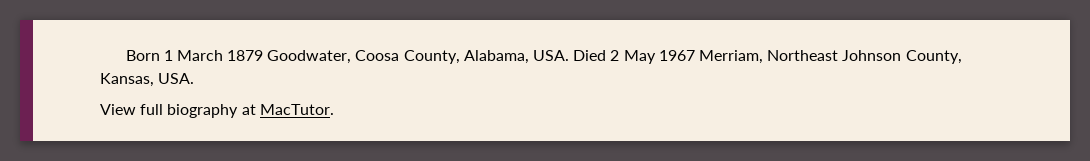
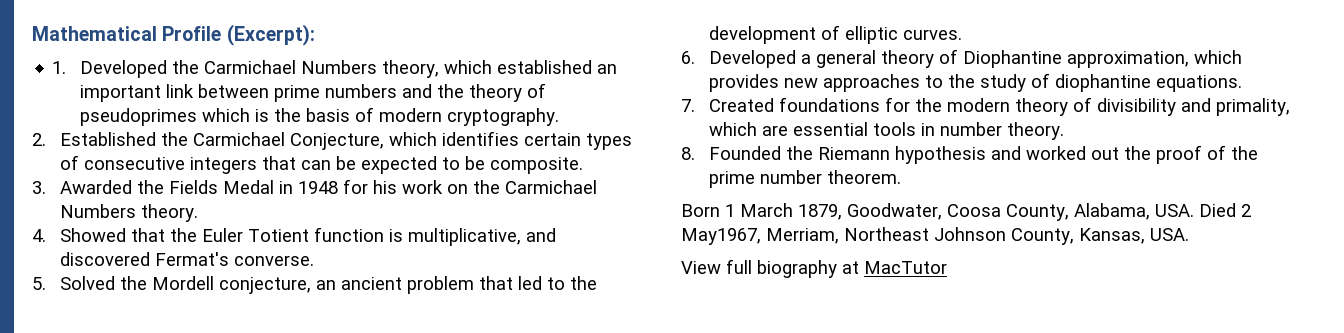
+ Mathematical Profile (Excerpt):
+ 1. Developed the Carmichael Numbers theory, which established an important link between prime numbers and the theory of pseudoprimes which is the basis of modern cryptography.
+ 2. Established the Carmichael Conjecture, which identifies certain types of consecutive integers that can be expected to be composite.
+ 3. Awarded the Fields Medal in 1948 for his work on the Carmichael Numbers theory.
+ 4. Showed that the Euler Totient function is multiplicative, and discovered Fermat's converse.
+ 5. Solved the Mordell conjecture, an ancient problem that led to the development of elliptic curves.
+ 6. Developed a general theory of Diophantine approximation, which provides new approaches to the study of diophantine equations.
+ 7. Created foundations for the modern theory of divisibility and primality, which are essential tools in number theory.
+ 8. Founded the Riemann hypothesis and worked out the proof of the prime number theorem.
- Born 1 March 1879 Goodwater, Coosa County, Alabama, USA. Died 2 May 1967 Merriam, Northeast Johnson County, Kansas, USA.
+ Born 1 March 1879, Goodwater, Coosa County, Alabama, USA. Died 2 May1967, Merriam, Northeast Johnson County, Kansas, USA.
- View full biography at MacTutor.
+ View full biography at MacTutor

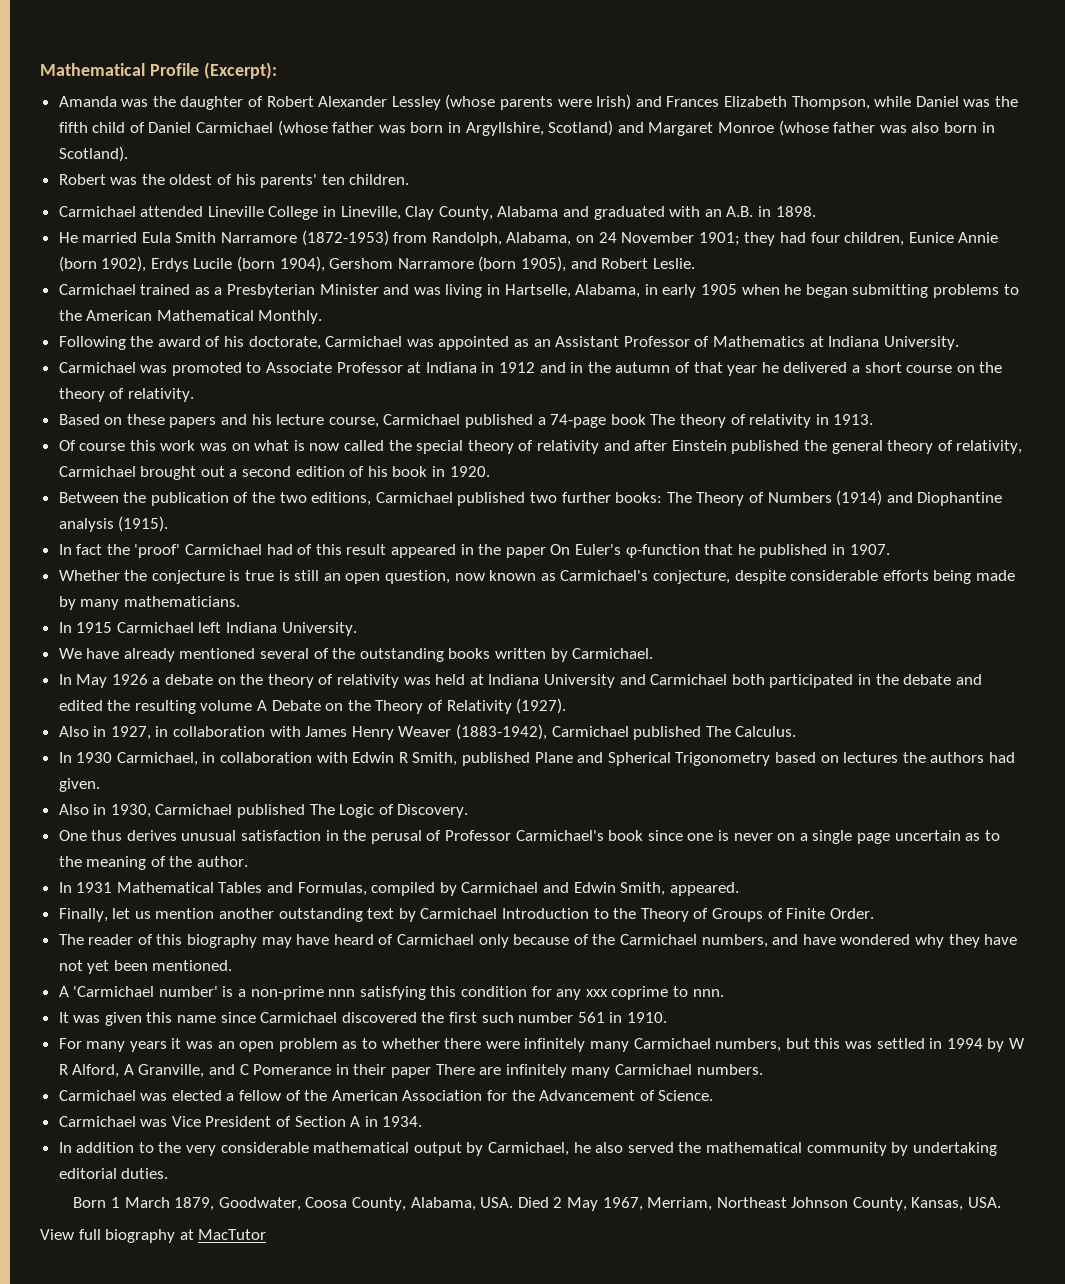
- 1. Developed the Carmichael Numbers theory, which established an important link between prime numbers and the theory of pseudoprimes which is the basis of modern cryptography.
- 2. Established the Carmichael Conjecture, which identifies certain types of consecutive integers that can be expected to be composite.
- 3. Awarded the Fields Medal in 1948 for his work on the Carmichael Numbers theory.
- 4. Showed that the Euler Totient function is multiplicative, and discovered Fermat's converse.
- 5. Solved the Mordell conjecture, an ancient problem that led to the development of elliptic curves.
- 6. Developed a general theory of Diophantine approximation, which provides new approaches to the study of diophantine equations.
- 7. Created foundations for the modern theory of divisibility and primality, which are essential tools in number theory.
- 8. Founded the Riemann hypothesis and worked out the proof of the prime number theorem.
+ Amanda was the daughter of Robert Alexander Lessley (whose parents were Irish) and Frances Elizabeth Thompson, while Daniel was the fifth child of Daniel Carmichael (whose father was born in Argyllshire, Scotland) and Margaret Monroe (whose father was also born in Scotland).
+ Robert was the oldest of his parents' ten children.
+ Carmichael attended Lineville College in Lineville, Clay County, Alabama and graduated with an A.B. in 1898.
+ He married Eula Smith Narramore (1872-1953) from Randolph, Alabama, on 24 November 1901; they had four children, Eunice Annie (born 1902), Erdys Lucile (born 1904), Gershom Narramore (born 1905), and Robert Leslie.
+ Carmichael trained as a Presbyterian Minister and was living in Hartselle, Alabama, in early 1905 when he began submitting problems to the American Mathematical Monthly.
+ Following the award of his doctorate, Carmichael was appointed as an Assistant Professor of Mathematics at Indiana University.
+ Carmichael was promoted to Associate Professor at Indiana in 1912 and in the autumn of that year he delivered a short course on the theory of relativity.
+ Based on these papers and his lecture course, Carmichael published a 74-page book The theory of relativity in 1913.
+ Of course this work was on what is now called the special theory of relativity and after Einstein published the general theory of relativity, Carmichael brought out a second edition of his book in 1920.
+ Between the publication of the two editions, Carmichael published two further books: The Theory of Numbers (1914) and Diophantine analysis (1915).
+ In fact the 'proof' Carmichael had of this result appeared in the paper On Euler's φ-function that he published in 1907.
+ Whether the conjecture is true is still an open question, now known as Carmichael's conjecture, despite considerable efforts being made by many mathematicians.
+ In 1915 Carmichael left Indiana University.
+ We have already mentioned several of the outstanding books written by Carmichael.
+ In May 1926 a debate on the theory of relativity was held at Indiana University and Carmichael both participated in the debate and edited the resulting volume A Debate on the Theory of Relativity (1927).
+ Also in 1927, in collaboration with James Henry Weaver (1883-1942), Carmichael published The Calculus.
+ In 1930 Carmichael, in collaboration with Edwin R Smith, published Plane and Spherical Trigonometry based on lectures the authors had given.
+ Also in 1930, Carmichael published The Logic of Discovery.
+ One thus derives unusual satisfaction in the perusal of Professor Carmichael's book since one is never on a single page uncertain as to the meaning of the author.
+ In 1931 Mathematical Tables and Formulas, compiled by Carmichael and Edwin Smith, appeared.
+ Finally, let us mention another outstanding text by Carmichael Introduction to the Theory of Groups of Finite Order.
+ The reader of this biography may have heard of Carmichael only because of the Carmichael numbers, and have wondered why they have not yet been mentioned.
+ A 'Carmichael number' is a non-prime nnn satisfying this condition for any xxx coprime to nnn.
+ It was given this name since Carmichael discovered the first such number 561 in 1910.
+ For many years it was an open problem as to whether there were infinitely many Carmichael numbers, but this was settled in 1994 by W R Alford, A Granville, and C Pomerance in their paper There are infinitely many Carmichael numbers.
+ Carmichael was elected a fellow of the American Association for the Advancement of Science.
+ Carmichael was Vice President of Section A in 1934.
+ In addition to the very considerable mathematical output by Carmichael, he also served the mathematical community by undertaking editorial duties.
- Born 1 March 1879, Goodwater, Coosa County, Alabama, USA. Died 2 May1967, Merriam, Northeast Johnson County, Kansas, USA.
+ Born 1 March 1879, Goodwater, Coosa County, Alabama, USA. Died 2 May 1967, Merriam, Northeast Johnson County, Kansas, USA.

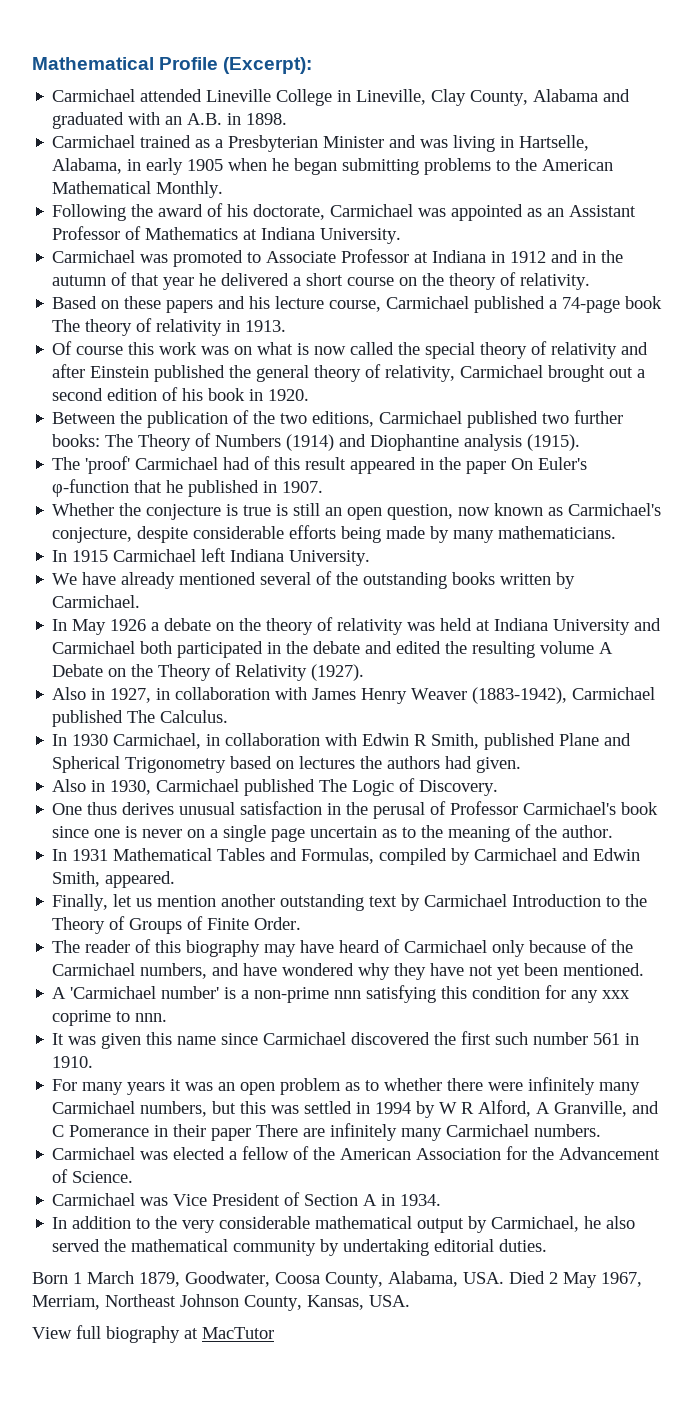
- Amanda was the daughter of Robert Alexander Lessley (whose parents were Irish) and Frances Elizabeth Thompson, while Daniel was the fifth child of Daniel Carmichael (whose father was born in Argyllshire, Scotland) and Margaret Monroe (whose father was also born in Scotland).
- Robert was the oldest of his parents' ten children.
- He married Eula Smith Narramore (1872-1953) from Randolph, Alabama, on 24 November 1901; they had four children, Eunice Annie (born 1902), Erdys Lucile (born 1904), Gershom Narramore (born 1905), and Robert Leslie.
- In fact the 'proof' Carmichael had of this result appeared in the paper On Euler's φ-function that he published in 1907.
+ The 'proof' Carmichael had of this result appeared in the paper On Euler's φ-function that he published in 1907.

